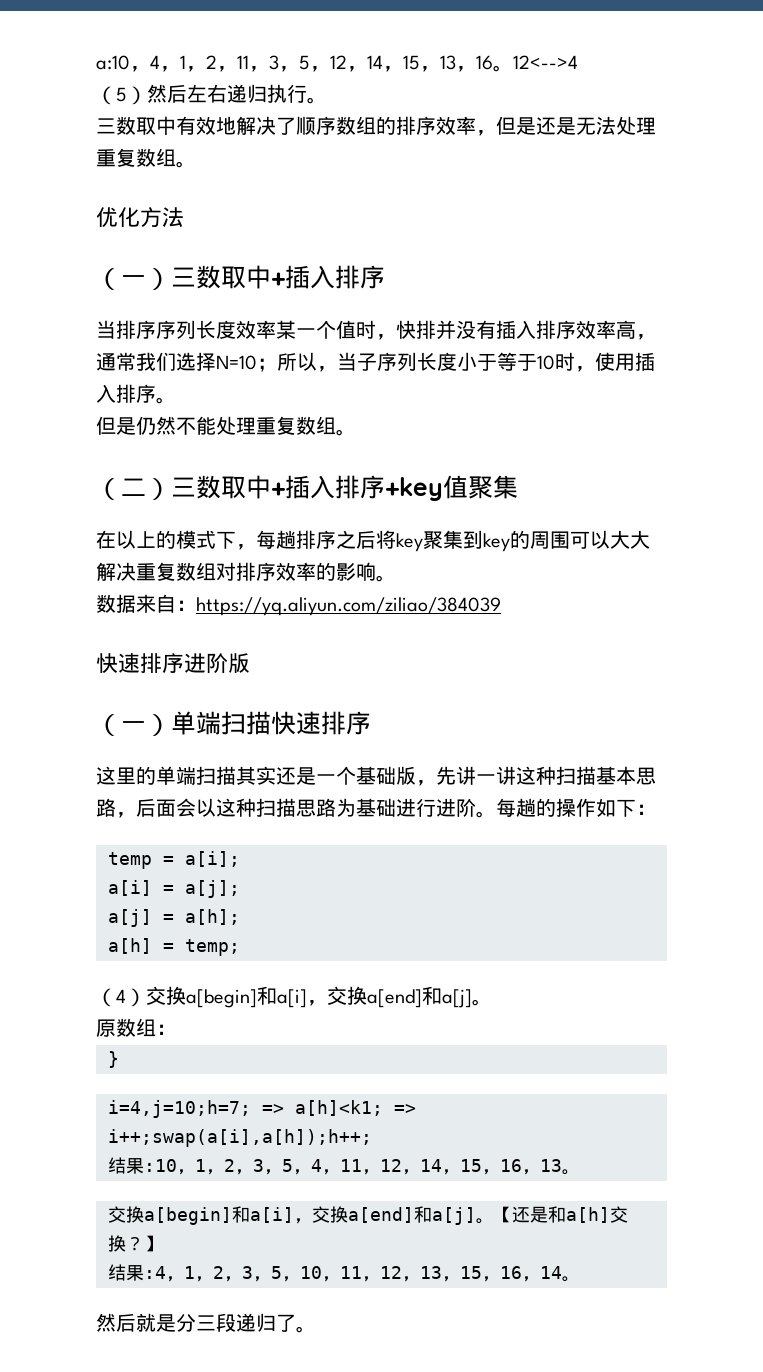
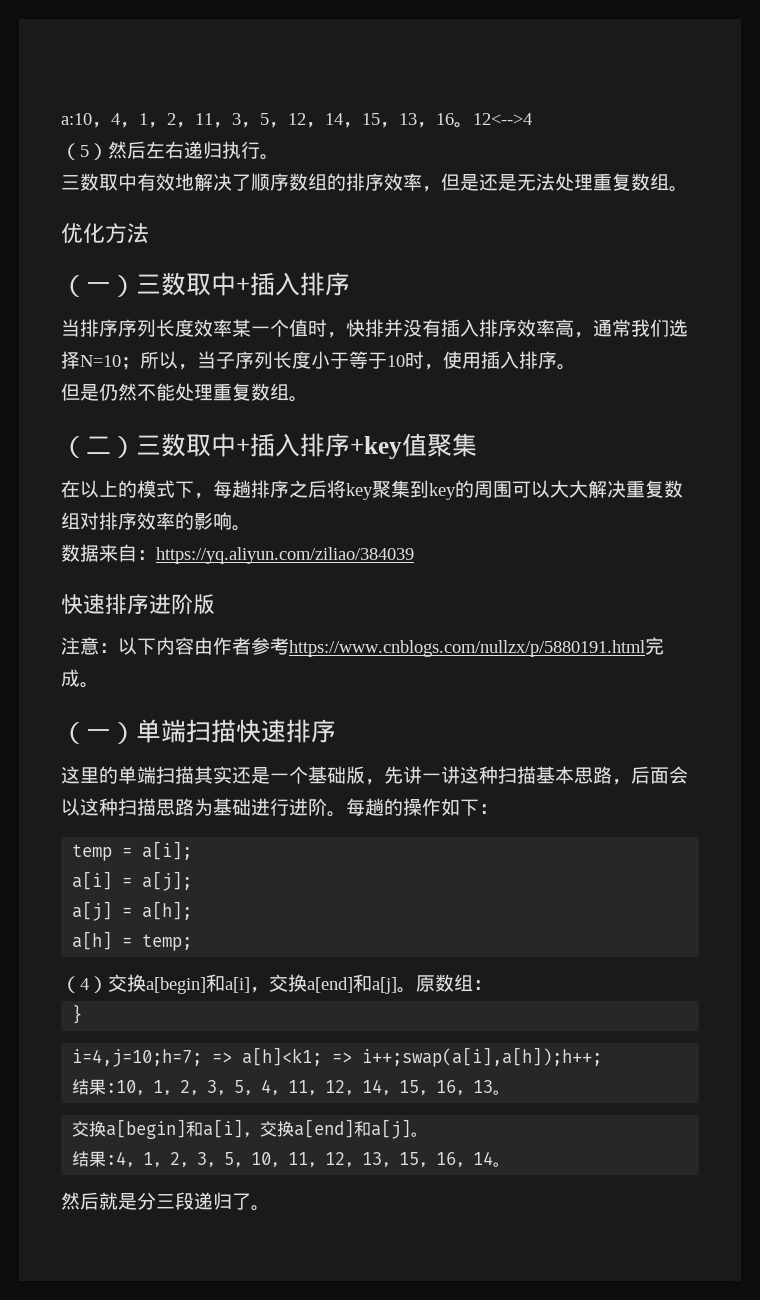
+ 注意：以下内容由作者参考https://www.cnblogs.com/nullzx/p/5880191.html完成。
- （4）交换a[begin]和a[i]，交换a[end]和a[j]。
- 原数组：
+ （4）交换a[begin]和a[i]，交换a[end]和a[j]。原数组：
- 【还是和a[h]交换？】

